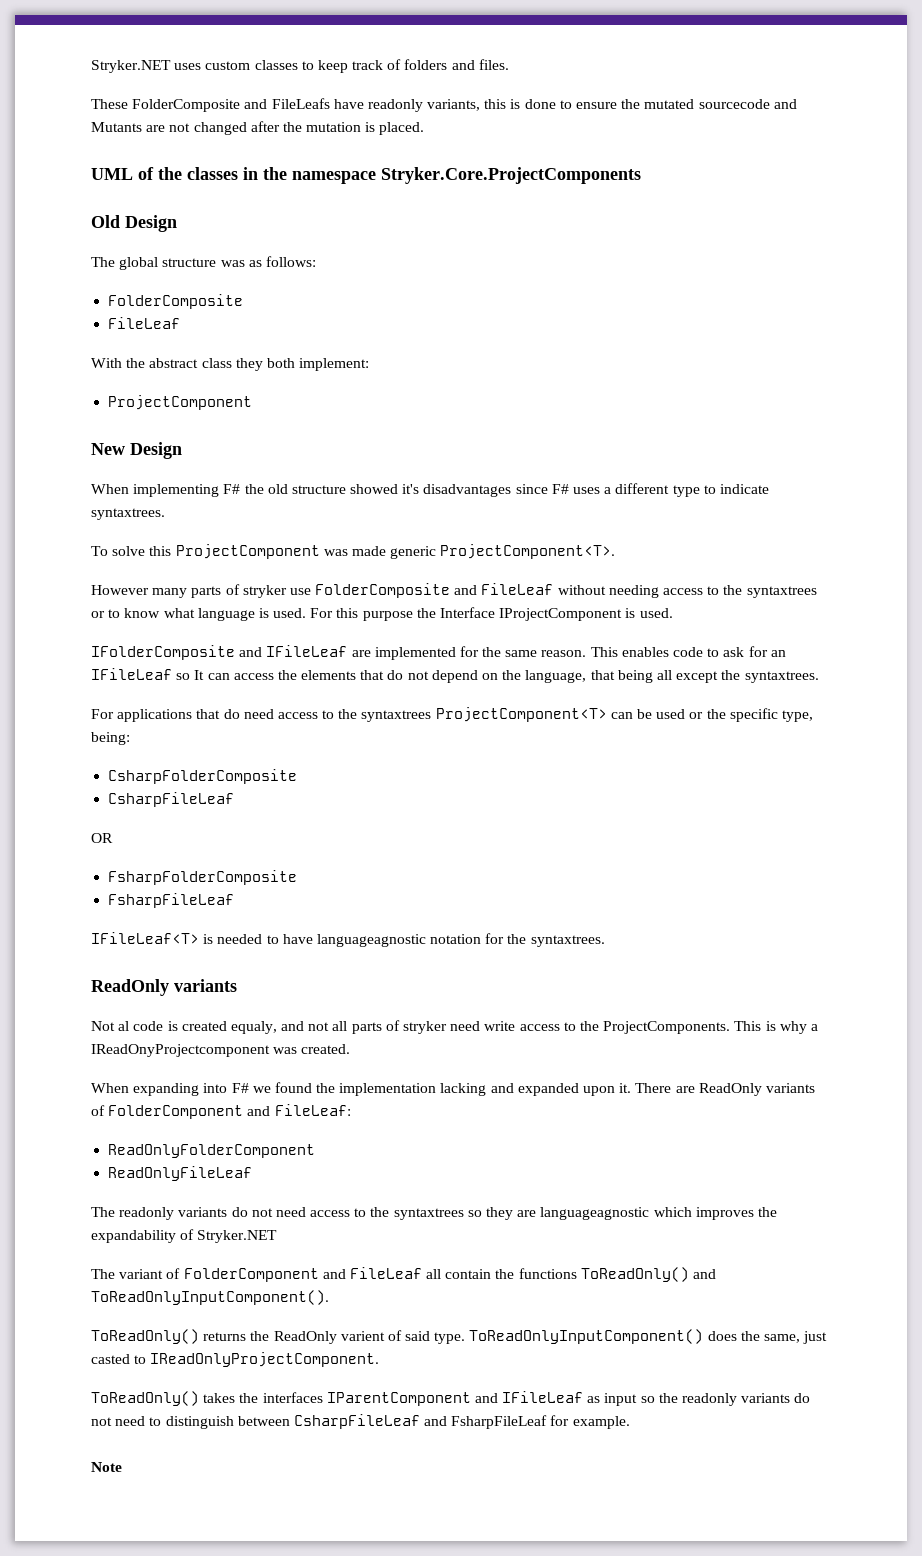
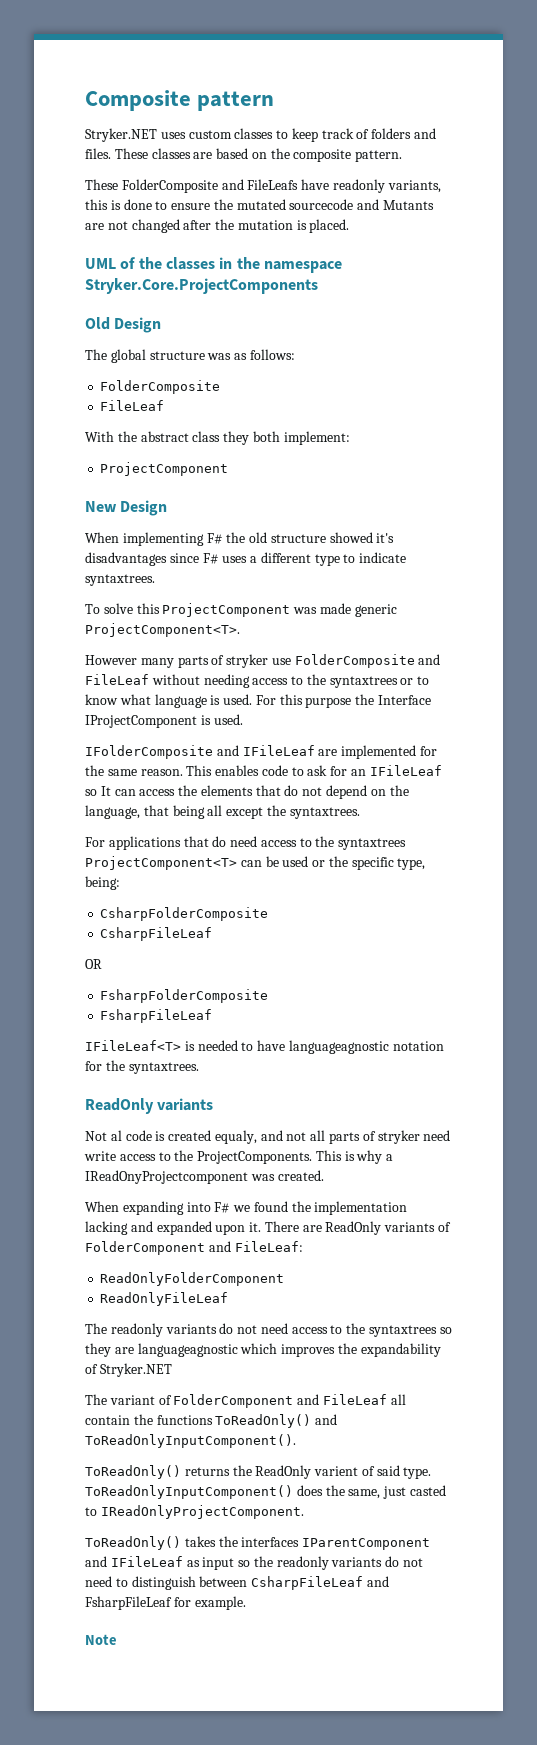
+ Composite pattern
+ These classes are based on the composite pattern.

